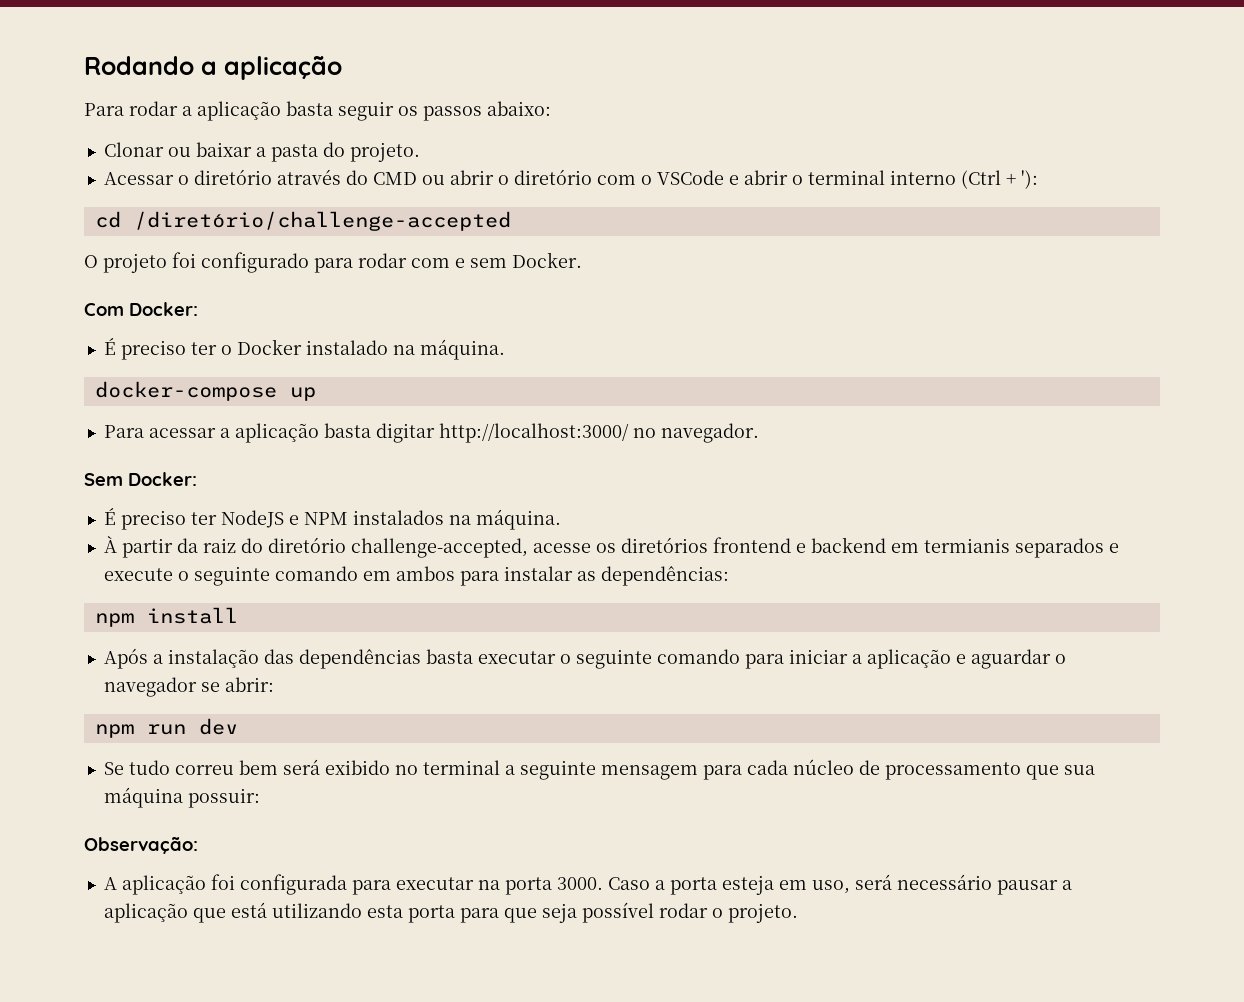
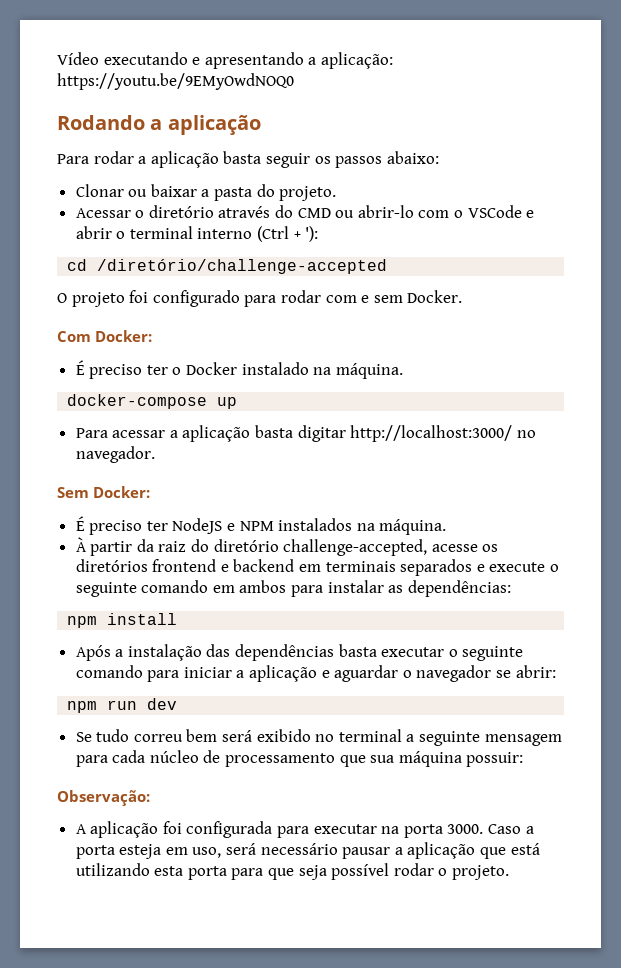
+ Vídeo executando e apresentando a aplicação: https://youtu.be/9EMyOwdNOQ0
- Acessar o diretório através do CMD ou abrir o diretório com o VSCode e abrir o terminal interno (Ctrl + '):
+ Acessar o diretório através do CMD ou abrir-lo com o VSCode e abrir o terminal interno (Ctrl + '):
- À partir da raiz do diretório challenge-accepted, acesse os diretórios frontend e backend em termianis separados e execute o seguinte comando em ambos para instalar as dependências:
+ À partir da raiz do diretório challenge-accepted, acesse os diretórios frontend e backend em terminais separados e execute o seguinte comando em ambos para instalar as dependências:

